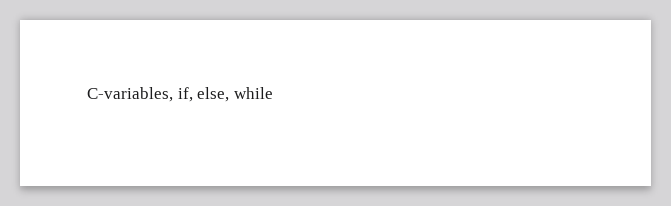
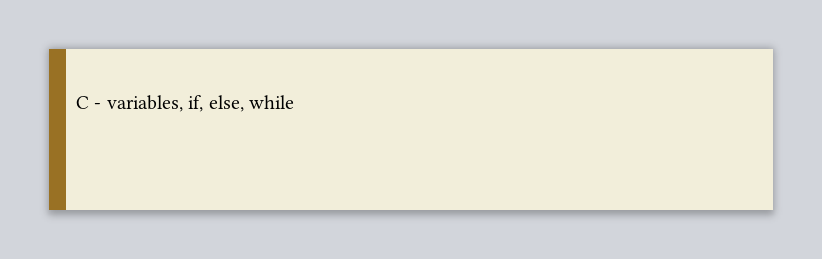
- C-variables, if, else, while
+ C - variables, if, else, while

